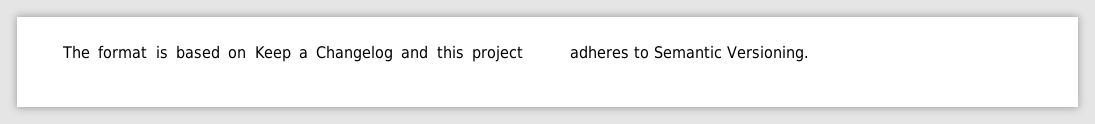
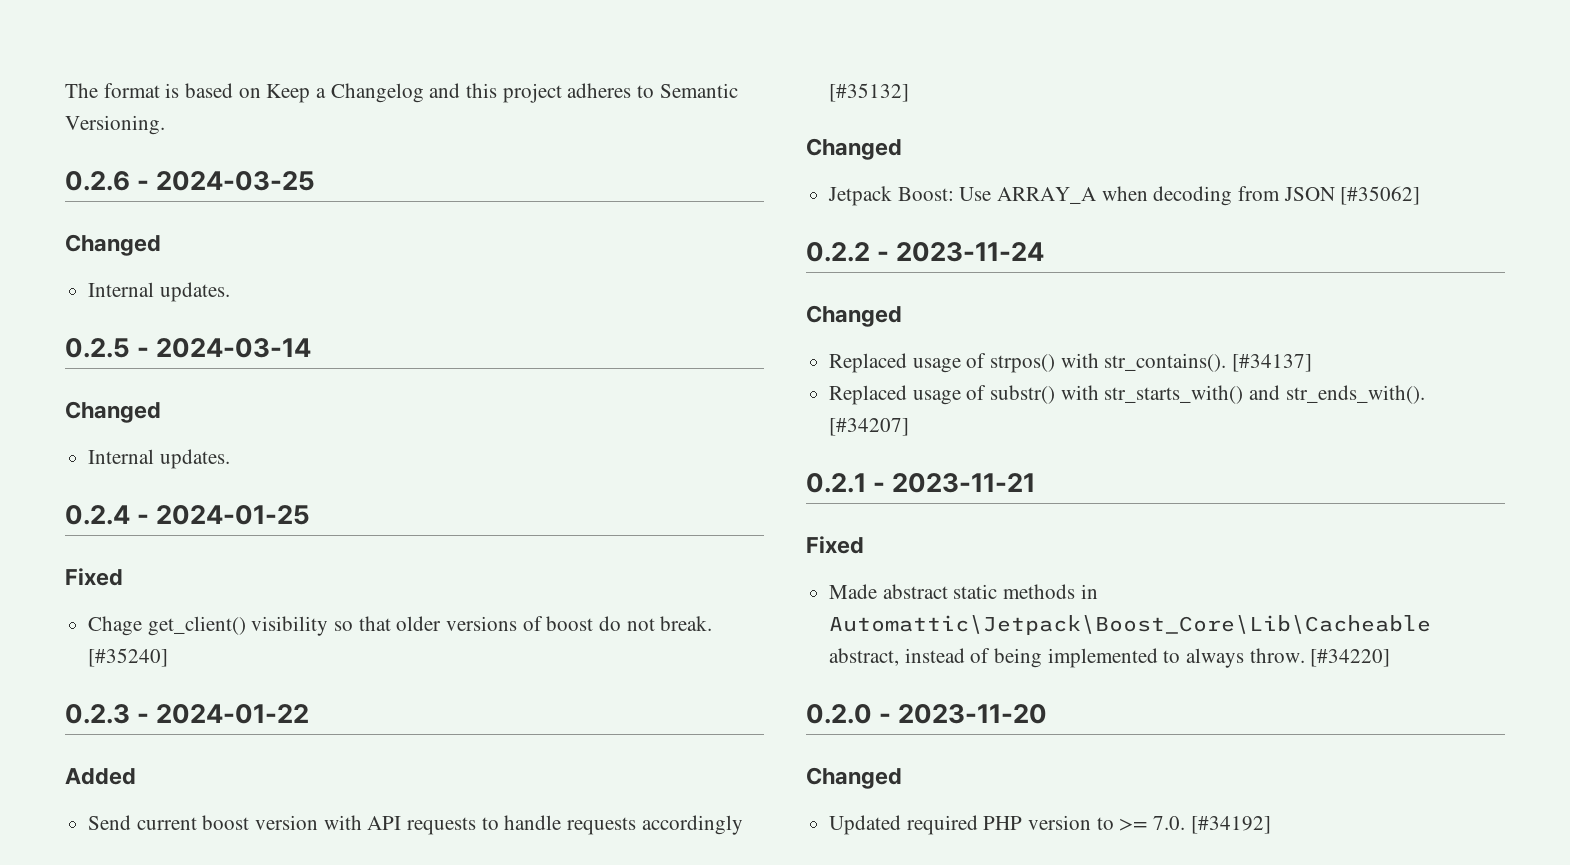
+ 0.2.6 - 2024-03-25
+ Changed
+ Internal updates.
+ 0.2.5 - 2024-03-14
+ Changed
+ Internal updates.
+ 0.2.4 - 2024-01-25
+ Fixed
+ Chage get_client() visibility so that older versions of boost do not break. [#35240]
+ 0.2.3 - 2024-01-22
+ Added
+ Send current boost version with API requests to handle requests accordingly [#35132]
+ Changed
+ Jetpack Boost: Use ARRAY_A when decoding from JSON [#35062]
+ 0.2.2 - 2023-11-24
+ Changed
+ Replaced usage of strpos() with str_contains(). [#34137]
+ Replaced usage of substr() with str_starts_with() and str_ends_with(). [#34207]
+ 0.2.1 - 2023-11-21
+ Fixed
+ Made abstract static methods in Automattic\Jetpack\Boost_Core\Lib\Cacheable abstract, instead of being implemented to always throw. [#34220]
+ 0.2.0 - 2023-11-20
+ Changed
+ Updated required PHP version to >= 7.0. [#34192]

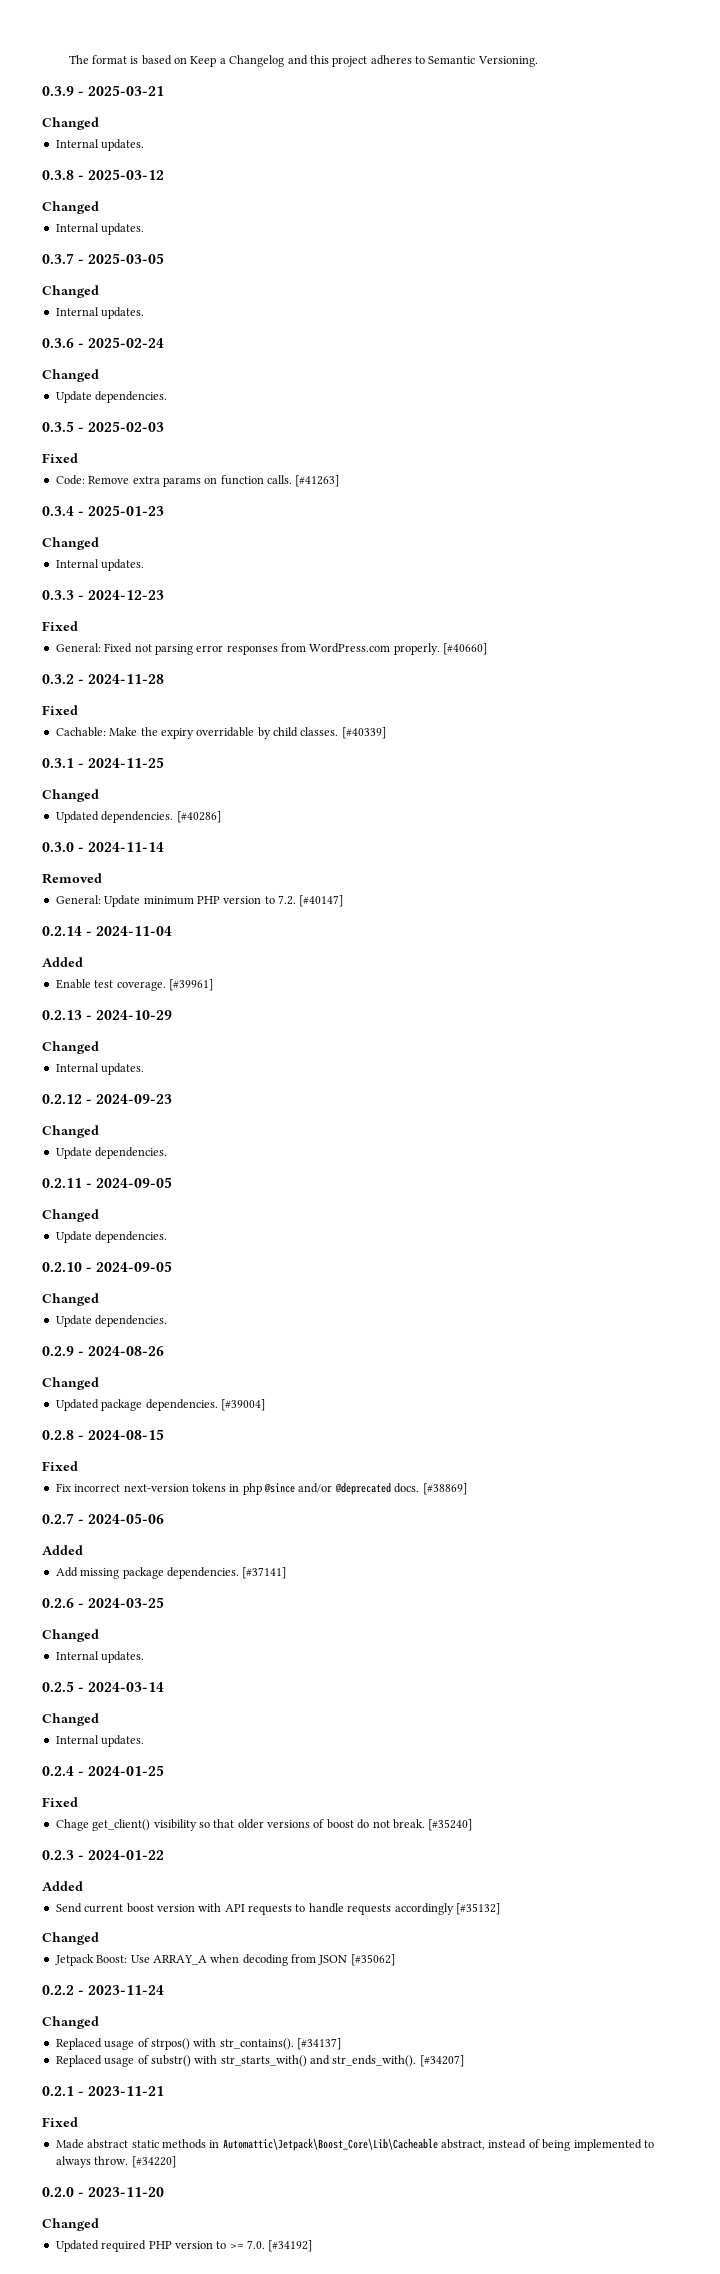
+ 0.3.9 - 2025-03-21
+ Changed
+ Internal updates.
+ 0.3.8 - 2025-03-12
+ Changed
+ Internal updates.
+ 0.3.7 - 2025-03-05
+ Changed
+ Internal updates.
+ 0.3.6 - 2025-02-24
+ Changed
+ Update dependencies.
+ 0.3.5 - 2025-02-03
+ Fixed
+ Code: Remove extra params on function calls. [#41263]
+ 0.3.4 - 2025-01-23
+ Changed
+ Internal updates.
+ 0.3.3 - 2024-12-23
+ Fixed
+ General: Fixed not parsing error responses from WordPress.com properly. [#40660]
+ 0.3.2 - 2024-11-28
+ Fixed
+ Cachable: Make the expiry overridable by child classes. [#40339]
+ 0.3.1 - 2024-11-25
+ Changed
+ Updated dependencies. [#40286]
+ 0.3.0 - 2024-11-14
+ Removed
+ General: Update minimum PHP version to 7.2. [#40147]
+ 0.2.14 - 2024-11-04
+ Added
+ Enable test coverage. [#39961]
+ 0.2.13 - 2024-10-29
+ Changed
+ Internal updates.
+ 0.2.12 - 2024-09-23
+ Changed
+ Update dependencies.
+ 0.2.11 - 2024-09-05
+ Changed
+ Update dependencies.
+ 0.2.10 - 2024-09-05
+ Changed
+ Update dependencies.
+ 0.2.9 - 2024-08-26
+ Changed
+ Updated package dependencies. [#39004]
+ 0.2.8 - 2024-08-15
+ Fixed
+ Fix incorrect next-version tokens in php @since and/or @deprecated docs. [#38869]
+ 0.2.7 - 2024-05-06
+ Added
+ Add missing package dependencies. [#37141]

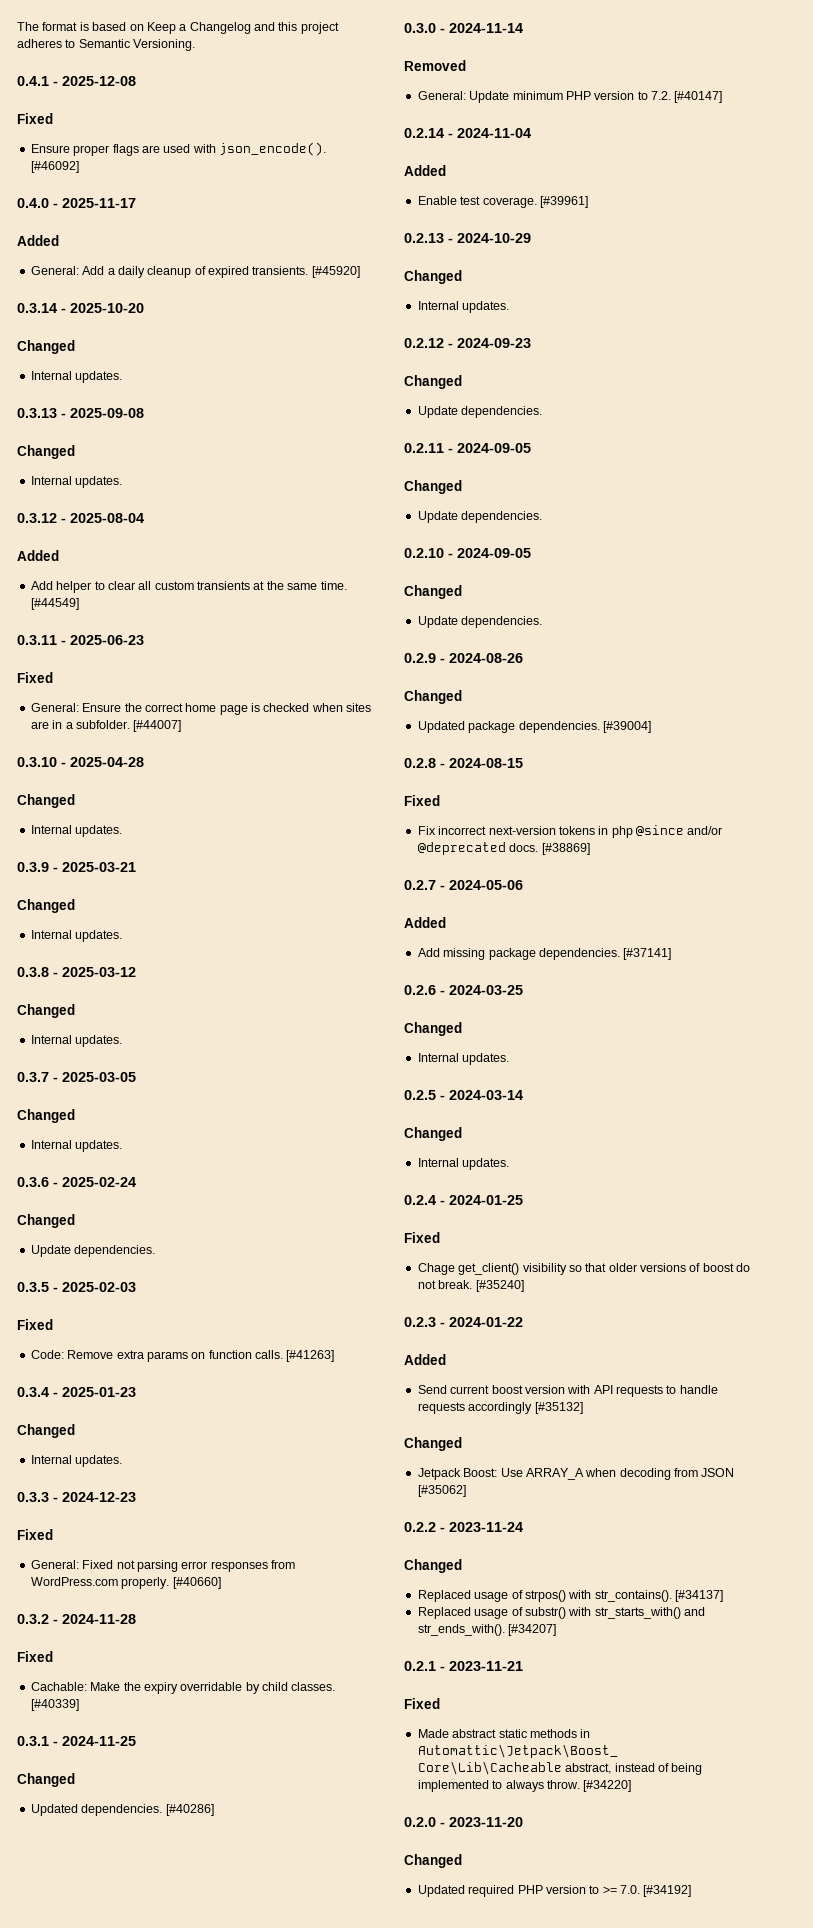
+ 0.4.1 - 2025-12-08
+ Fixed
+ Ensure proper flags are used with json_encode(). [#46092]
+ 0.4.0 - 2025-11-17
+ Added
+ General: Add a daily cleanup of expired transients. [#45920]
+ 0.3.14 - 2025-10-20
+ Changed
+ Internal updates.
+ 0.3.13 - 2025-09-08
+ Changed
+ Internal updates.
+ 0.3.12 - 2025-08-04
+ Added
+ Add helper to clear all custom transients at the same time. [#44549]
+ 0.3.11 - 2025-06-23
+ Fixed
+ General: Ensure the correct home page is checked when sites are in a subfolder. [#44007]
+ 0.3.10 - 2025-04-28
+ Changed
+ Internal updates.

